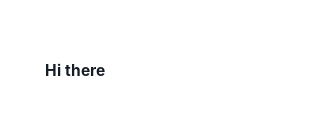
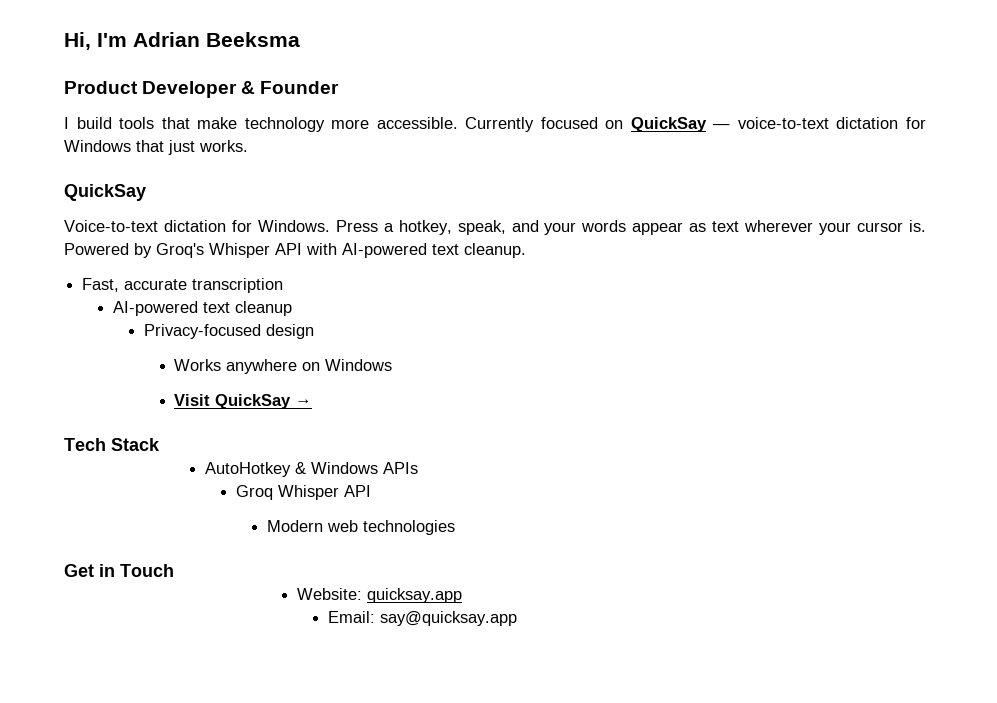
- Hi there
+ Hi, I'm Adrian Beeksma
+ Product Developer & Founder
+ I build tools that make technology more accessible. Currently focused on QuickSay — voice-to-text dictation for Windows that just works.
+ QuickSay
+ Voice-to-text dictation for Windows. Press a hotkey, speak, and your words appear as text wherever your cursor is. Powered by Groq's Whisper API with AI-powered text cleanup.
+ Fast, accurate transcription
+ AI-powered text cleanup
+ Privacy-focused design
+ Works anywhere on Windows
+ Visit QuickSay →
+ Tech Stack
+ AutoHotkey & Windows APIs
+ Groq Whisper API
+ Modern web technologies
+ Get in Touch
+ Website: quicksay.app
+ Email: say@quicksay.app

